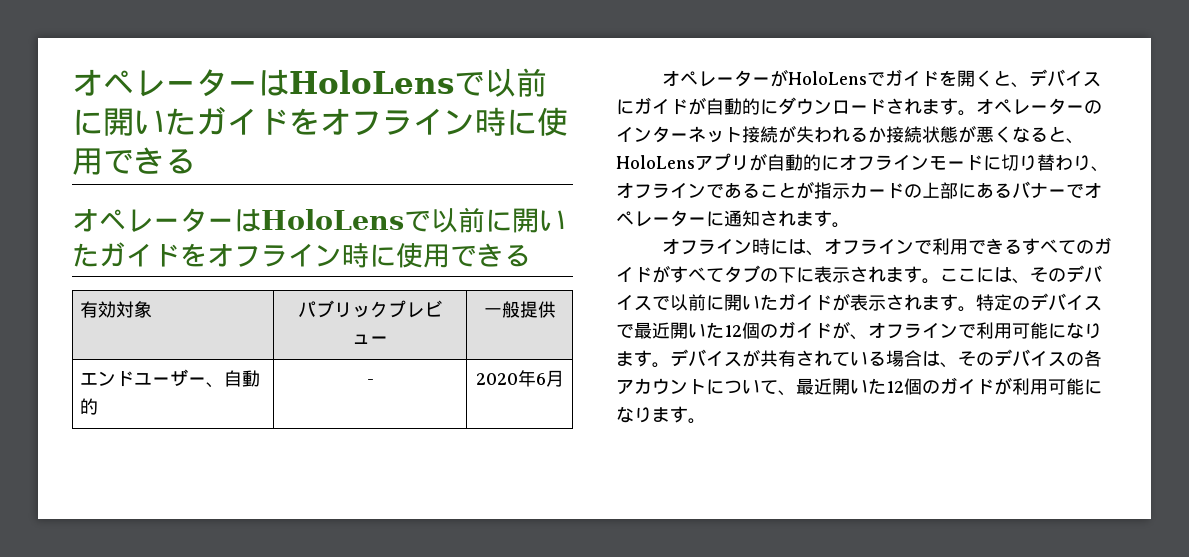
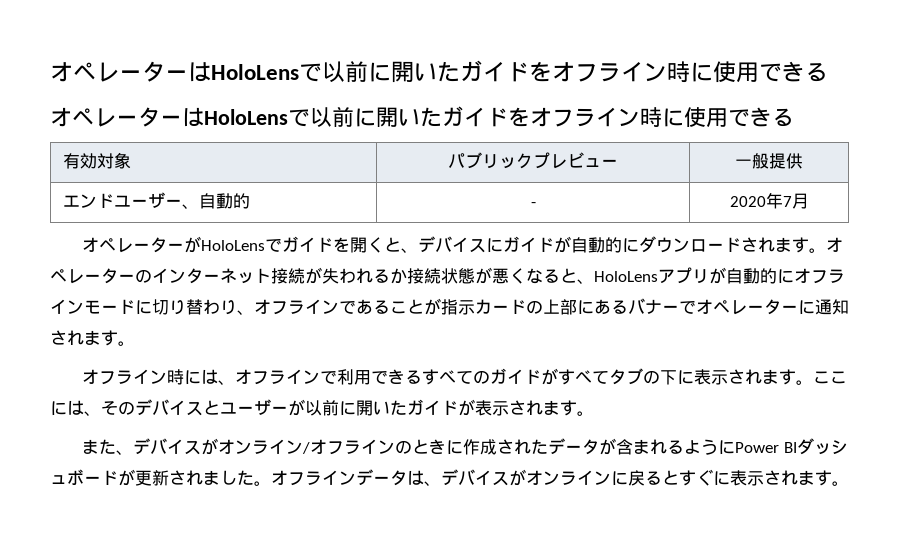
- エンドユーザー、自動的 | - | 2020年6月
+ エンドユーザー、自動的 | - | 2020年7月
- ここには、そのデバイスで以前に開いたガイドが表示されます。特定のデバイスで最近開いた12個のガイドが、オフラインで利用可能になります。デバイスが共有されている場合は、そのデバイスの各アカウントについて、最近開いた12個のガイドが利用可能になります。
+ ここには、そのデバイスとユーザーが以前に開いたガイドが表示されます。
+ また、デバイスがオンライン/オフラインのときに作成されたデータが含まれるようにPower BIダッシュボードが更新されました。オフラインデータは、デバイスがオンラインに戻るとすぐに表示されます。

